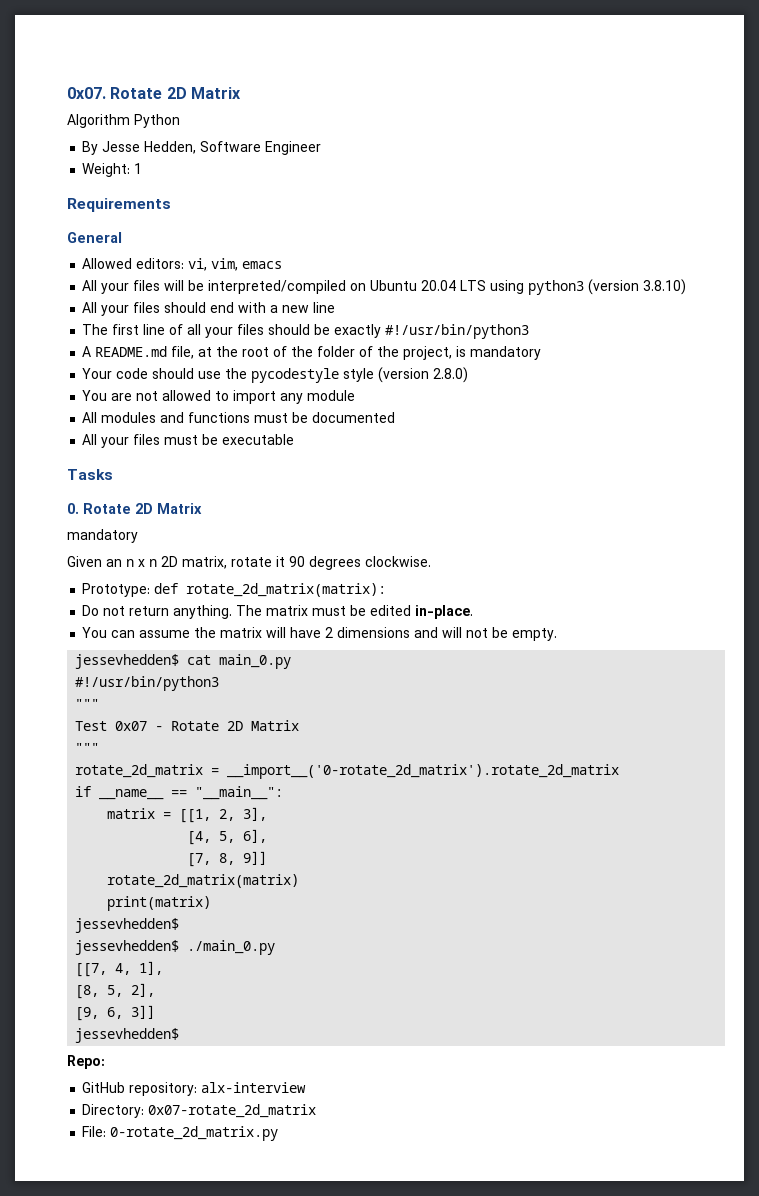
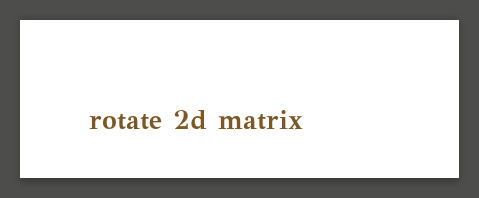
- 0x07. Rotate 2D Matrix
- Algorithm Python
- By Jesse Hedden, Software Engineer
- Weight: 1
- Requirements
- General
- Allowed editors: vi, vim, emacs
- All your files will be interpreted/compiled on Ubuntu 20.04 LTS using python3 (version 3.8.10)
- All your files should end with a new line
- The first line of all your files should be exactly #!/usr/bin/python3
- A README.md file, at the root of the folder of the project, is mandatory
- Your code should use the pycodestyle style (version 2.8.0)
- You are not allowed to import any module
- All modules and functions must be documented
- All your files must be executable
- Tasks
- 0. Rotate 2D Matrix
- mandatory
- Given an n x n 2D matrix, rotate it 90 degrees clockwise.
- Prototype: def rotate_2d_matrix(matrix):
- Do not return anything. The matrix must be edited in-place.
- You can assume the matrix will have 2 dimensions and will not be empty.
- jessevhedden$ cat main_0.py
- #!/usr/bin/python3
- """
- Test 0x07 - Rotate 2D Matrix
- """
- rotate_2d_matrix = __import__('0-rotate_2d_matrix').rotate_2d_matrix
- if __name__ == "__main__":
- matrix = [[1, 2, 3],
- [4, 5, 6],
- [7, 8, 9]]
- rotate_2d_matrix(matrix)
- print(matrix)
- jessevhedden$
- jessevhedden$ ./main_0.py
- [[7, 4, 1],
- [8, 5, 2],
- [9, 6, 3]]
- jessevhedden$
- Repo:
- GitHub repository: alx-interview
- Directory: 0x07-rotate_2d_matrix
- File: 0-rotate_2d_matrix.py
+ rotate 2d matrix

